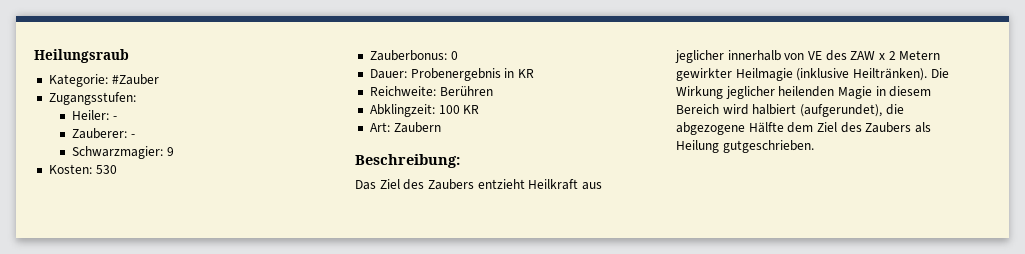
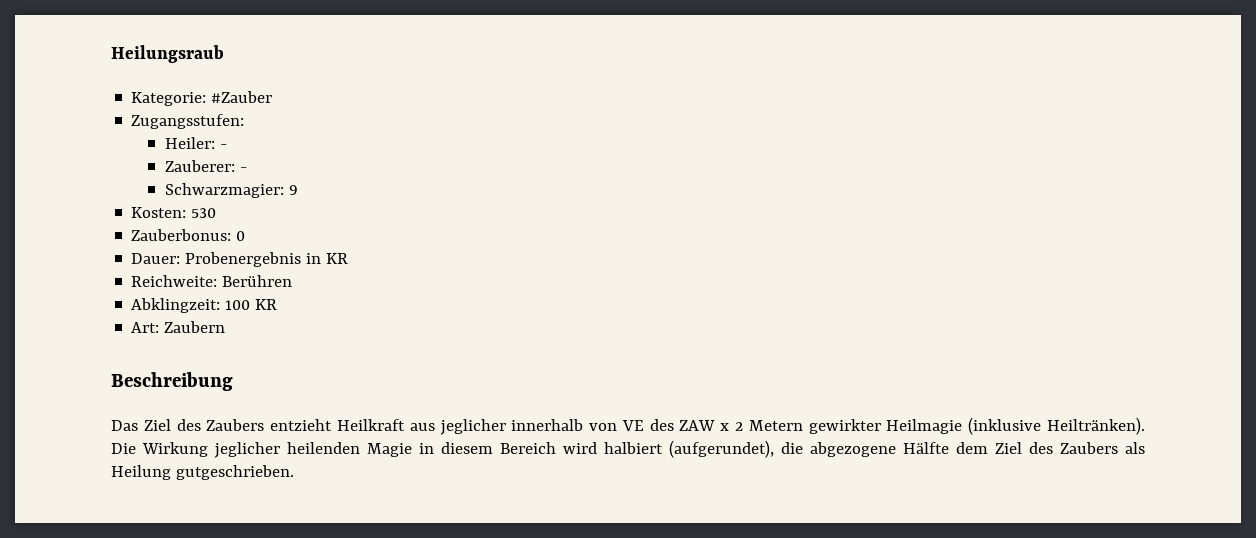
- Beschreibung:
+ Beschreibung

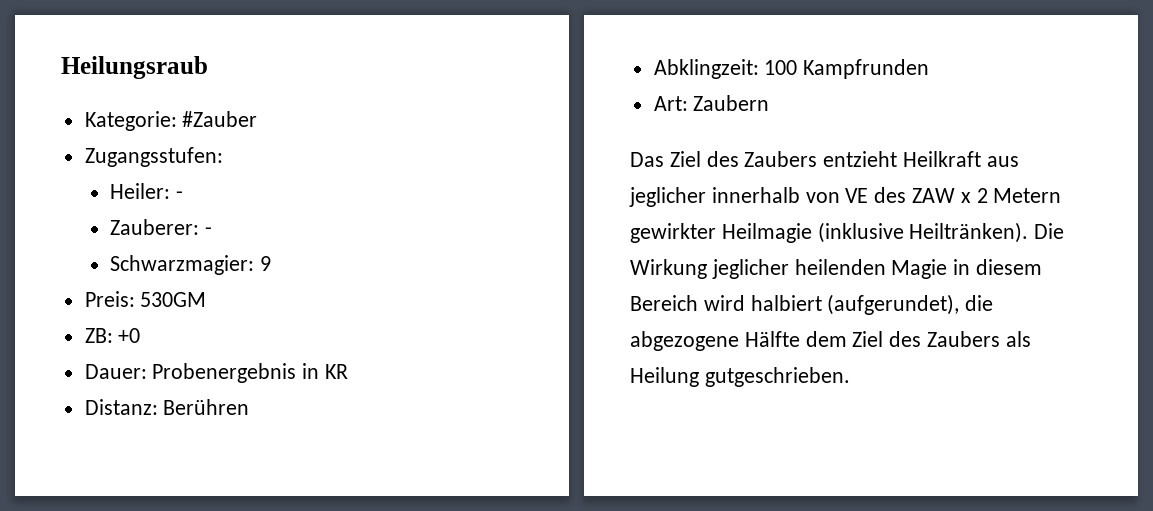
- Kosten: 530
- Zauberbonus: 0
+ Preis: 530GM
+ ZB: +0
- Reichweite: Berühren
+ Distanz: Berühren
- Abklingzeit: 100 KR
+ Abklingzeit: 100 Kampfrunden
- Beschreibung

